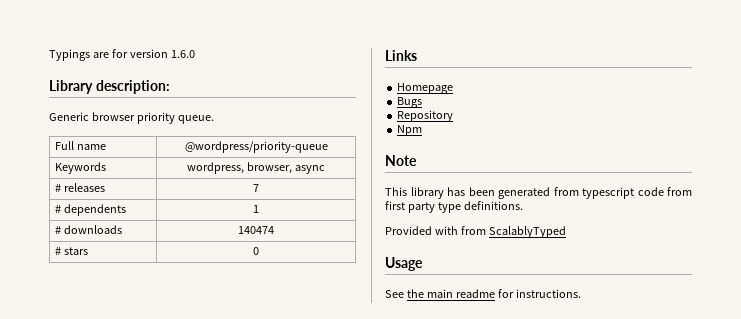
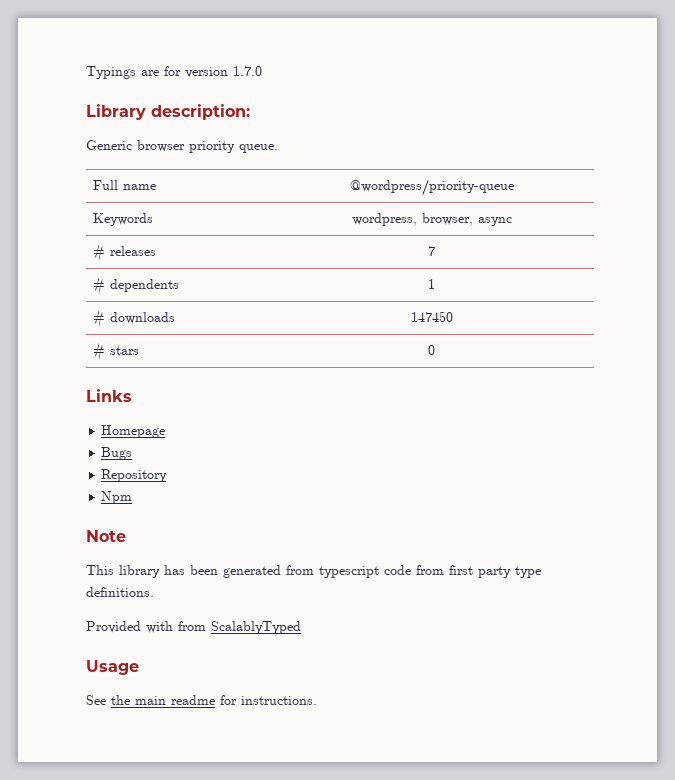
- Typings are for version 1.6.0
+ Typings are for version 1.7.0
- # downloads | 140474
+ # downloads | 147450

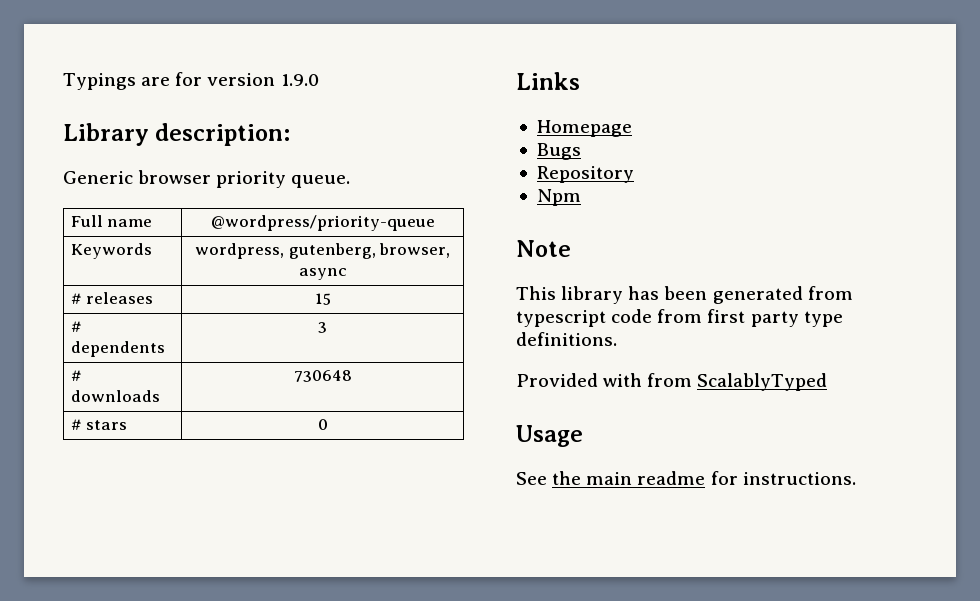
- Typings are for version 1.7.0
+ Typings are for version 1.9.0
- Keywords | wordpress, browser, async
+ Keywords | wordpress, gutenberg, browser, async
- # releases | 7
+ # releases | 15
- # dependents | 1
+ # dependents | 3
- # downloads | 147450
+ # downloads | 730648

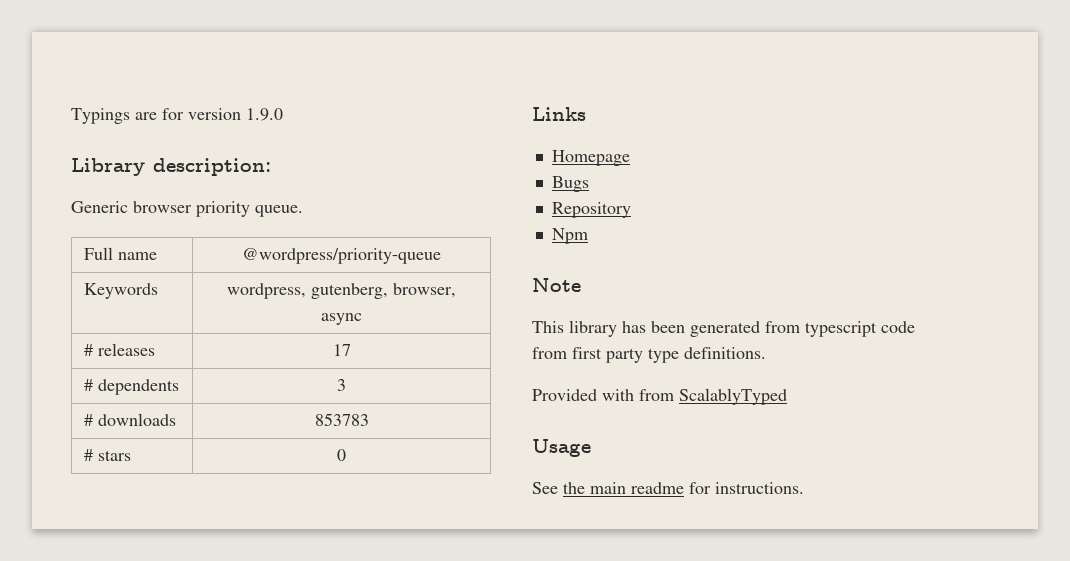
- # releases | 15
+ # releases | 17
- # downloads | 730648
+ # downloads | 853783

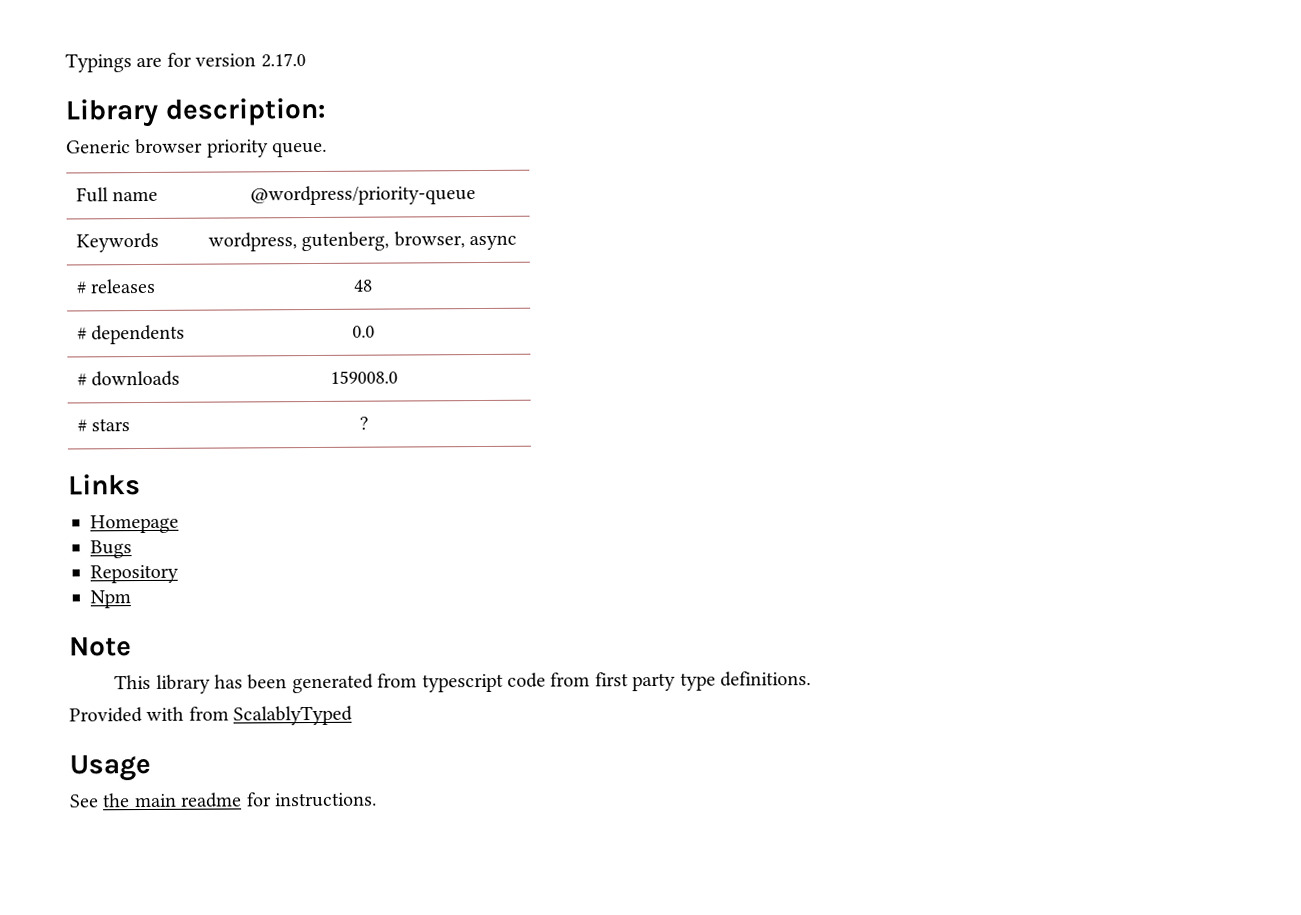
- Typings are for version 1.9.0
+ Typings are for version 2.17.0
- # releases | 17
+ # releases | 48
- # dependents | 3
+ # dependents | 0.0
- # downloads | 853783
+ # downloads | 159008.0
- # stars | 0
+ # stars | ?

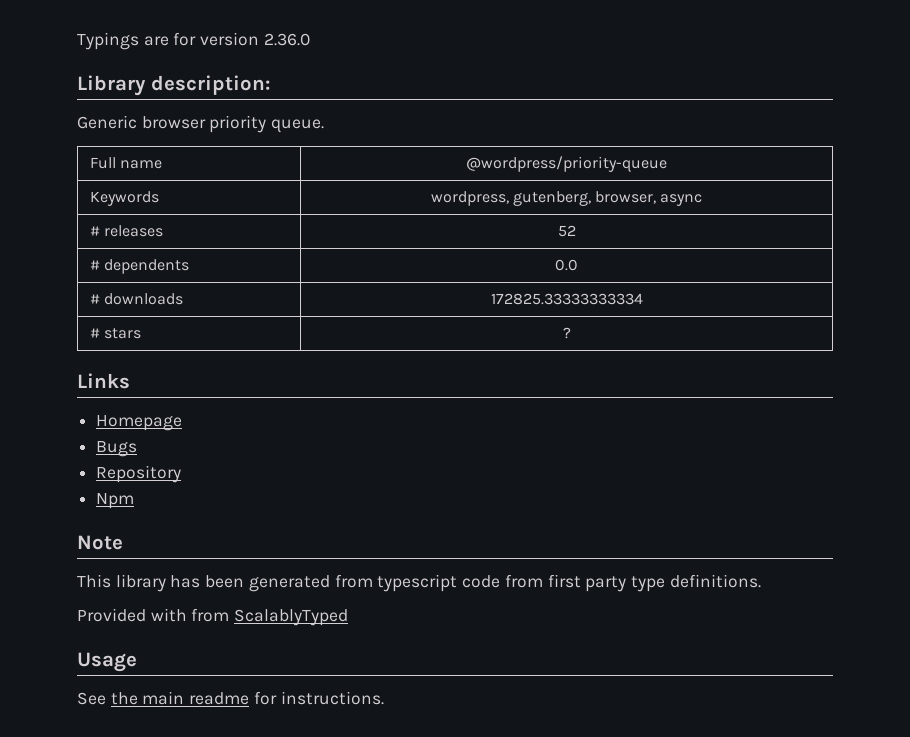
- Typings are for version 2.17.0
+ Typings are for version 2.36.0
- # releases | 48
+ # releases | 52
- # downloads | 159008.0
+ # downloads | 172825.33333333334

